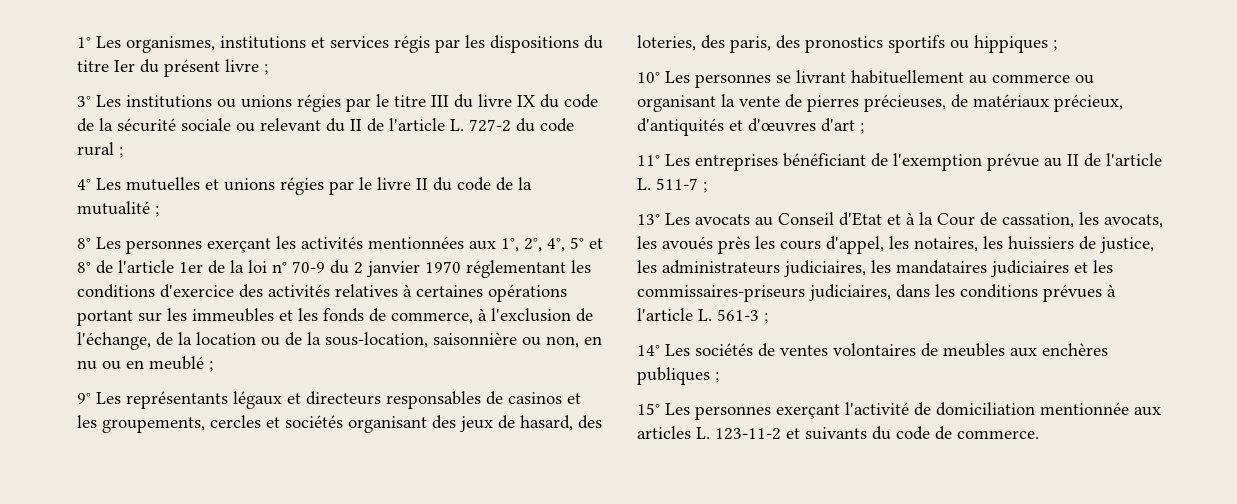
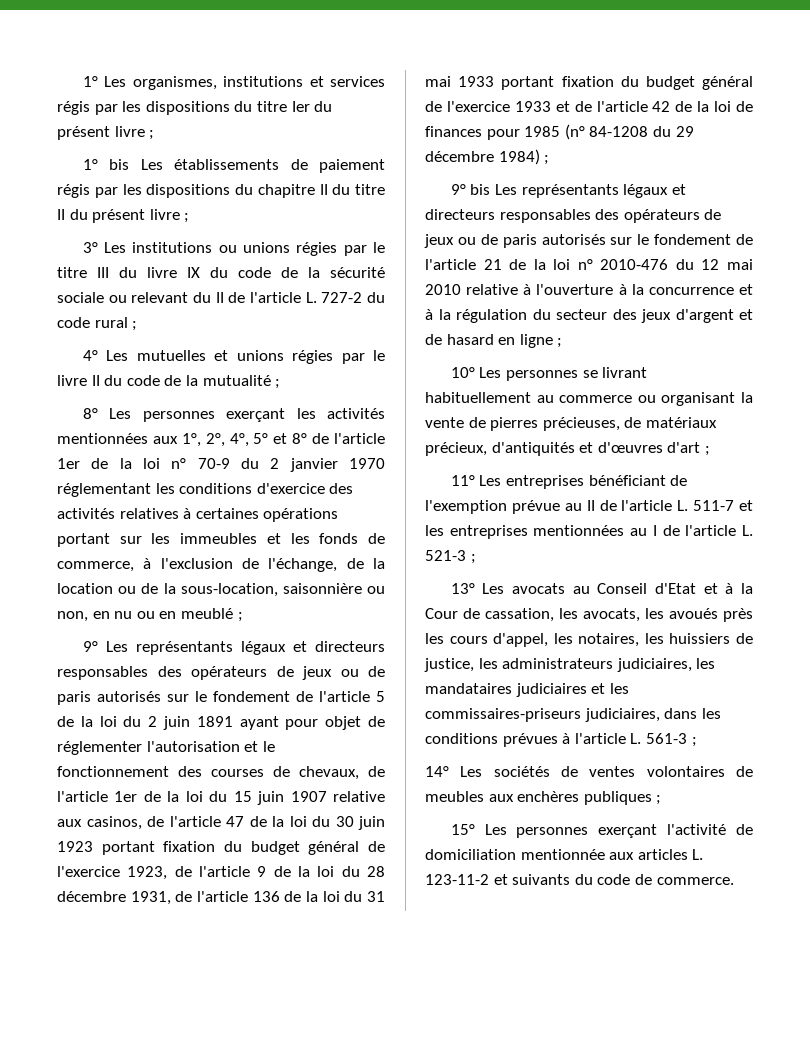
+ 1° bis Les établissements de paiement régis par les dispositions du chapitre II du titre II du présent livre ;
- 9° Les représentants légaux et directeurs responsables de casinos et les groupements, cercles et sociétés organisant des jeux de hasard, des loteries, des paris, des pronostics sportifs ou hippiques ;
+ 9° Les représentants légaux et directeurs responsables des opérateurs de jeux ou de paris autorisés sur le fondement de l'article 5 de la loi du 2 juin 1891 ayant pour objet de réglementer l'autorisation et le fonctionnement des courses de chevaux, de l'article 1er de la loi du 15 juin 1907 relative aux casinos, de l'article 47 de la loi du 30 juin 1923 portant fixation du budget général de l'exercice 1923, de l'article 9 de la loi du 28 décembre 1931, de l'article 136 de la loi du 31 mai 1933 portant fixation du budget général de l'exercice 1933 et de l'article 42 de la loi de finances pour 1985 (n° 84-1208 du 29 décembre 1984) ;
+ 9° bis Les représentants légaux et directeurs responsables des opérateurs de jeux ou de paris autorisés sur le fondement de l'article 21 de la loi n° 2010-476 du 12 mai 2010 relative à l'ouverture à la concurrence et à la régulation du secteur des jeux d'argent et de hasard en ligne ;
- 11° Les entreprises bénéficiant de l'exemption prévue au II de l'article L. 511-7 ;
+ 11° Les entreprises bénéficiant de l'exemption prévue au II de l'article L. 511-7 et les entreprises mentionnées au I de l'article L. 521-3 ;

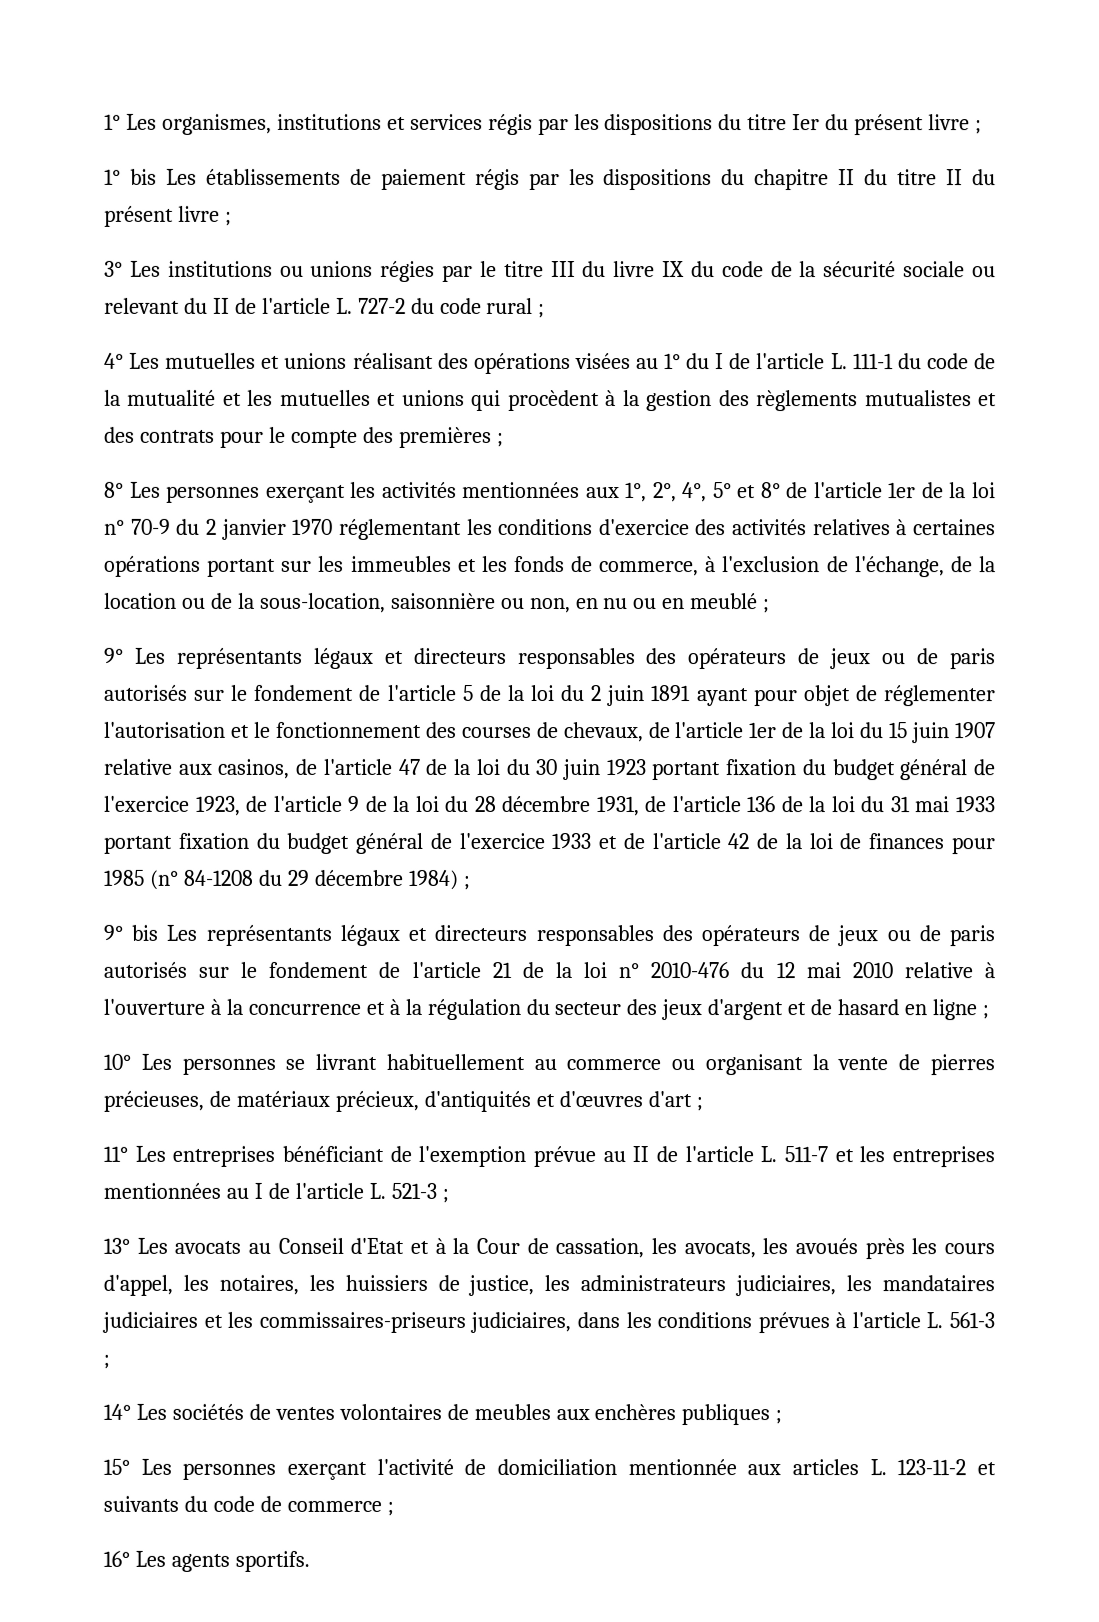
- 4° Les mutuelles et unions régies par le livre II du code de la mutualité ;
+ 4° Les mutuelles et unions réalisant des opérations visées au 1° du I de l'article L. 111-1 du code de la mutualité et les mutuelles et unions qui procèdent à la gestion des règlements mutualistes et des contrats pour le compte des premières ;
- 15° Les personnes exerçant l'activité de domiciliation mentionnée aux articles L. 123-11-2 et suivants du code de commerce.
+ 15° Les personnes exerçant l'activité de domiciliation mentionnée aux articles L. 123-11-2 et suivants du code de commerce ;
+ 16° Les agents sportifs.

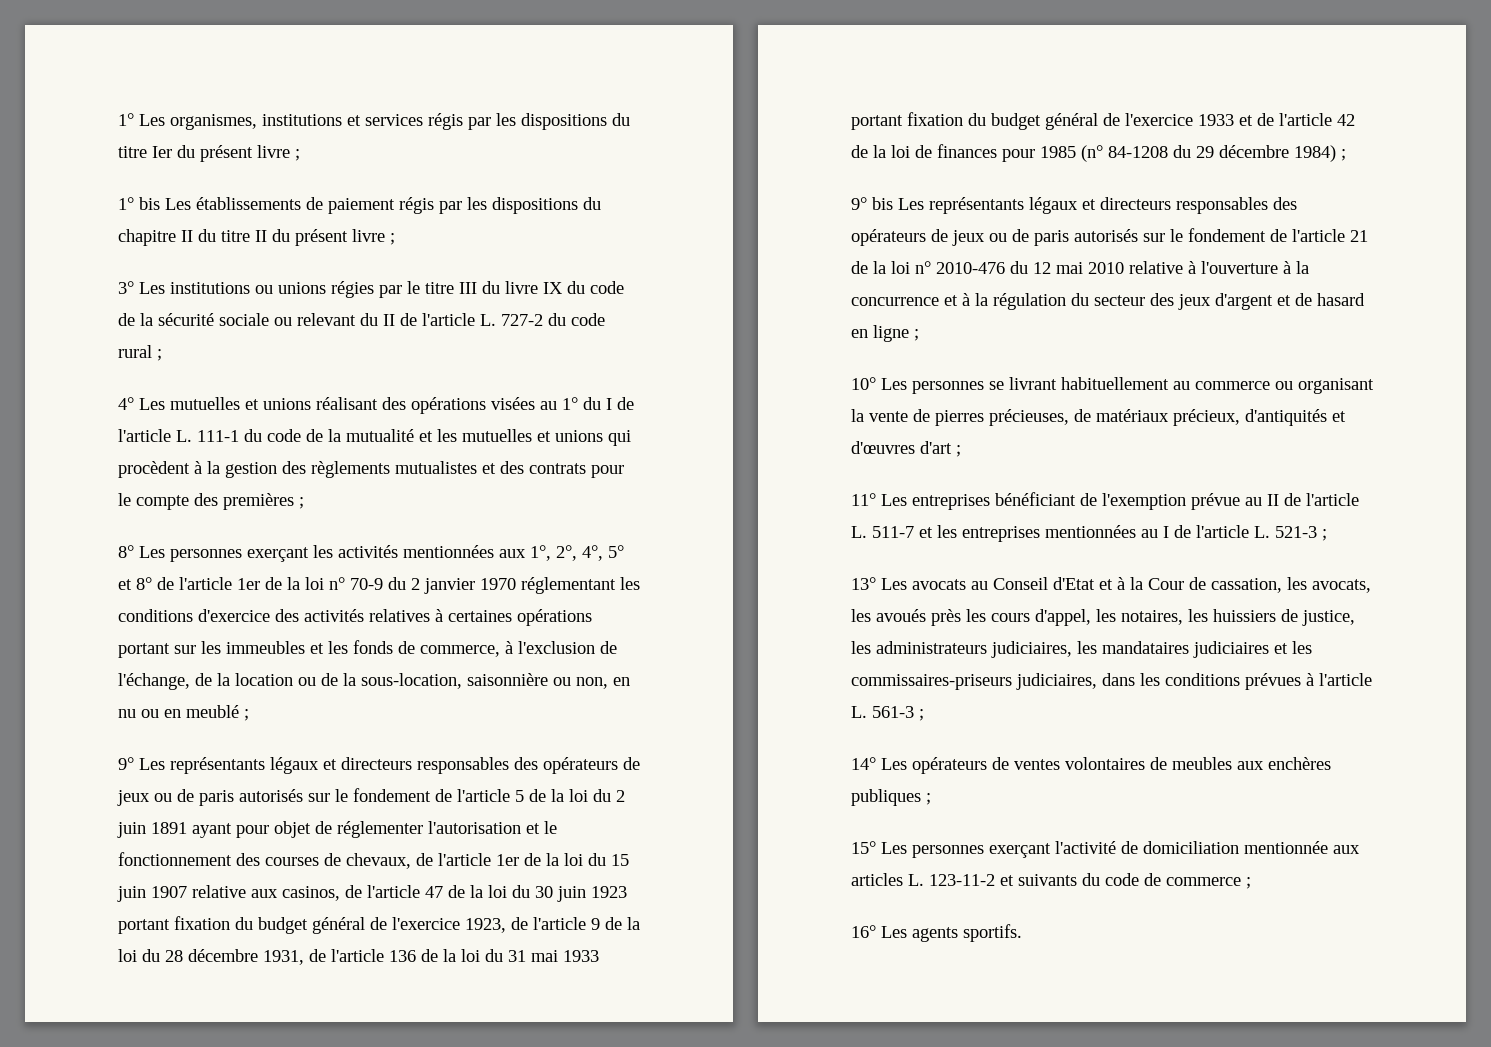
- 14° Les sociétés de ventes volontaires de meubles aux enchères publiques ;
+ 14° Les opérateurs de ventes volontaires de meubles aux enchères publiques ;

